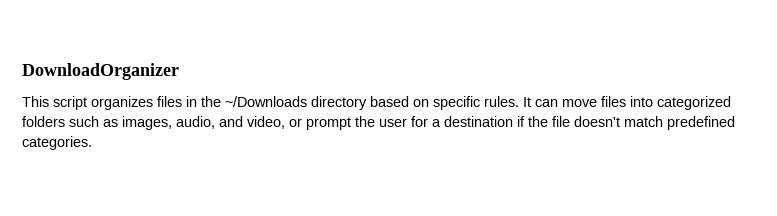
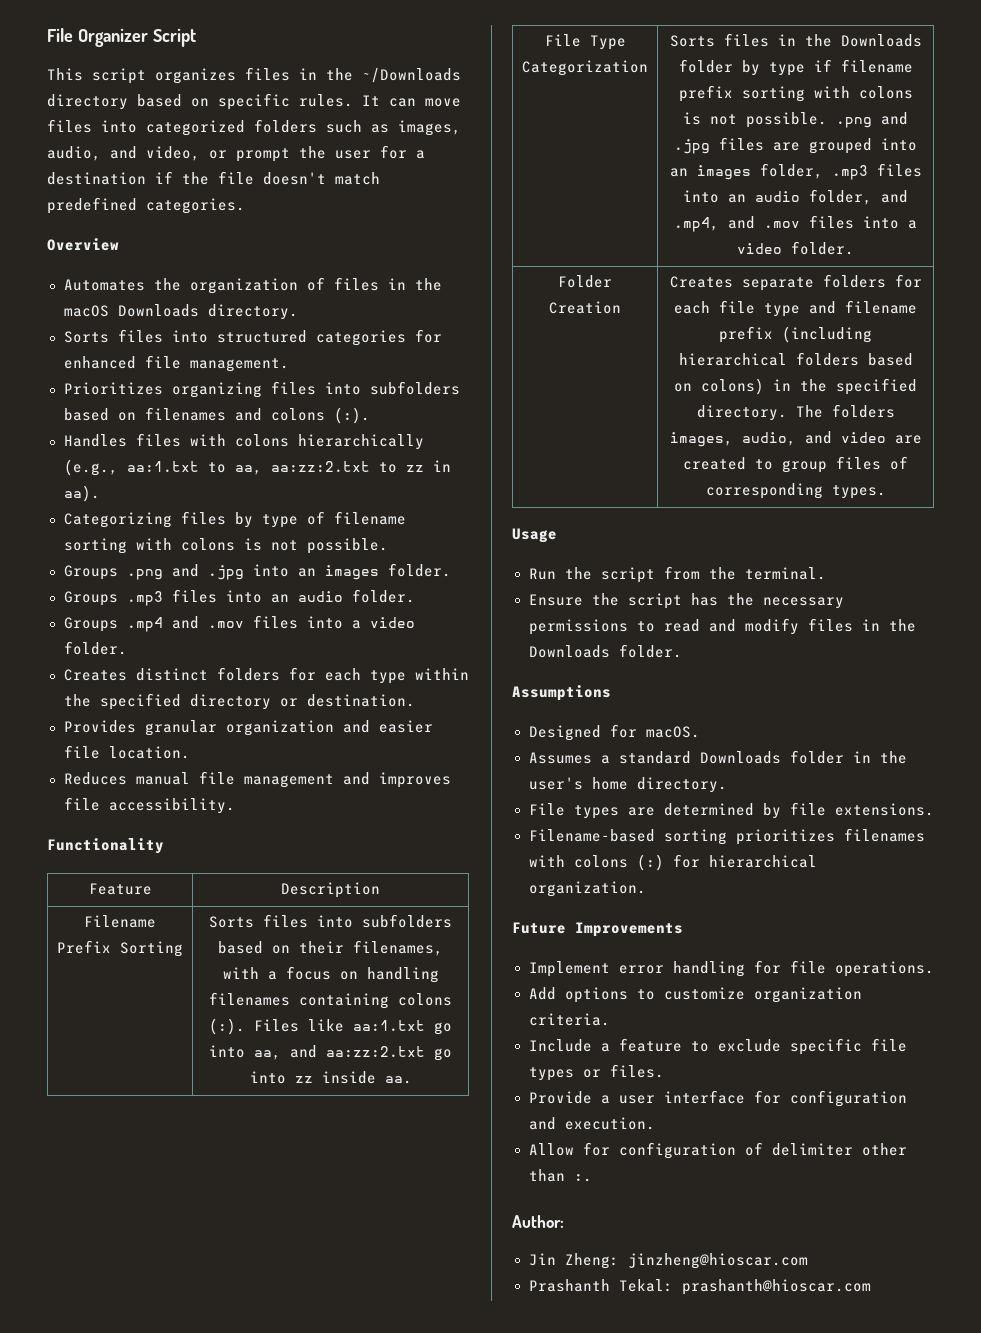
- DownloadOrganizer
+ File Organizer Script
+ Overview
+ Automates the organization of files in the macOS Downloads directory.
+ Sorts files into structured categories for enhanced file management.
+ Prioritizes organizing files into subfolders based on filenames and colons (:).
+ Handles files with colons hierarchically (e.g., aa:1.txt to aa, aa:zz:2.txt to zz in aa).
+ Categorizing files by type of filename sorting with colons is not possible.
+ Groups .png and .jpg into an images folder.
+ Groups .mp3 files into an audio folder.
+ Groups .mp4 and .mov files into a video folder.
+ Creates distinct folders for each type within the specified directory or destination.
+ Provides granular organization and easier file location.
+ Reduces manual file management and improves file accessibility.
+ Functionality
+ Feature | Description
+ Filename Prefix Sorting | Sorts files into subfolders based on their filenames, with a focus on handling filenames containing colons (:). Files like aa:1.txt go into aa, and aa:zz:2.txt go into zz inside aa.
+ File Type Categorization | Sorts files in the Downloads folder by type if filename prefix sorting with colons is not possible. .png and .jpg files are grouped into an images folder, .mp3 files into an audio folder, and .mp4, and .mov files into a video folder.
+ Folder Creation | Creates separate folders for each file type and filename prefix (including hierarchical folders based on colons) in the specified directory. The folders images, audio, and video are created to group files of corresponding types.
+ Usage
+ Run the script from the terminal.
+ Ensure the script has the necessary permissions to read and modify files in the Downloads folder.
+ Assumptions
+ Designed for macOS.
+ Assumes a standard Downloads folder in the user's home directory.
+ File types are determined by file extensions.
+ Filename-based sorting prioritizes filenames with colons (:) for hierarchical organization.
+ Future Improvements
+ Implement error handling for file operations.
+ Add options to customize organization criteria.
+ Include a feature to exclude specific file types or files.
+ Provide a user interface for configuration and execution.
+ Allow for configuration of delimiter other than :.
+ Author:
+ Jin Zheng: jinzheng@hioscar.com
+ Prashanth Tekal: prashanth@hioscar.com

